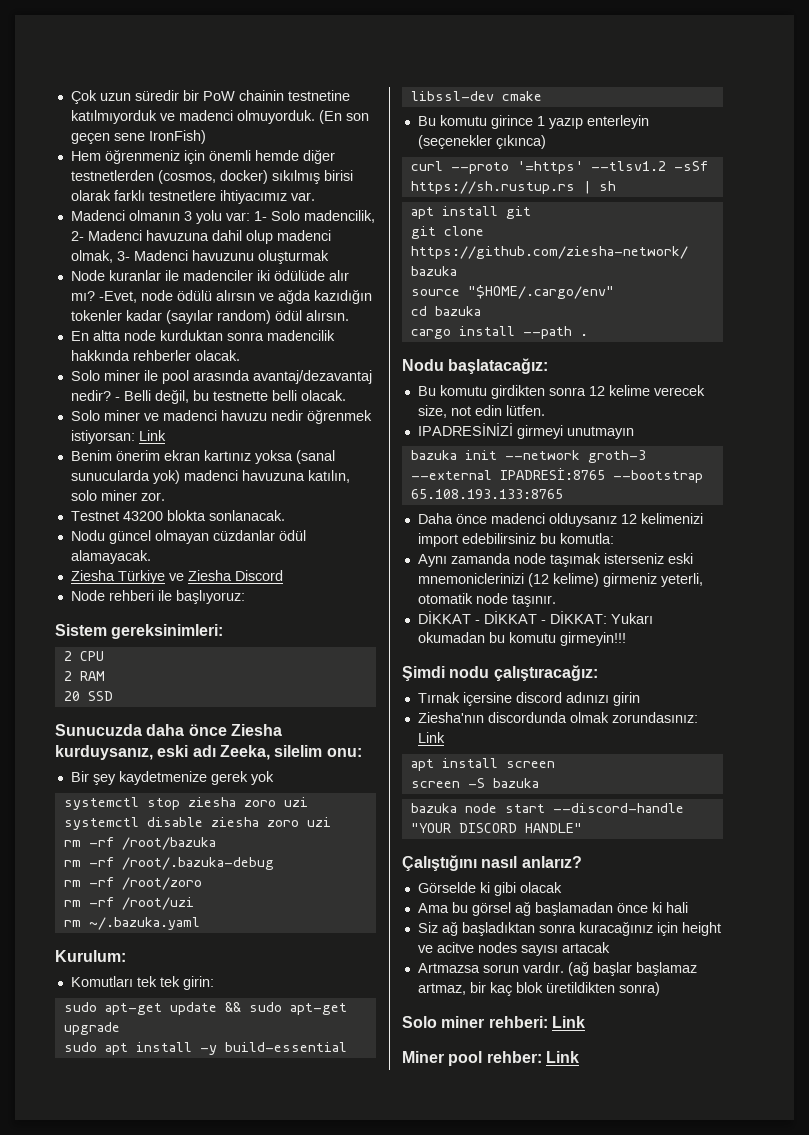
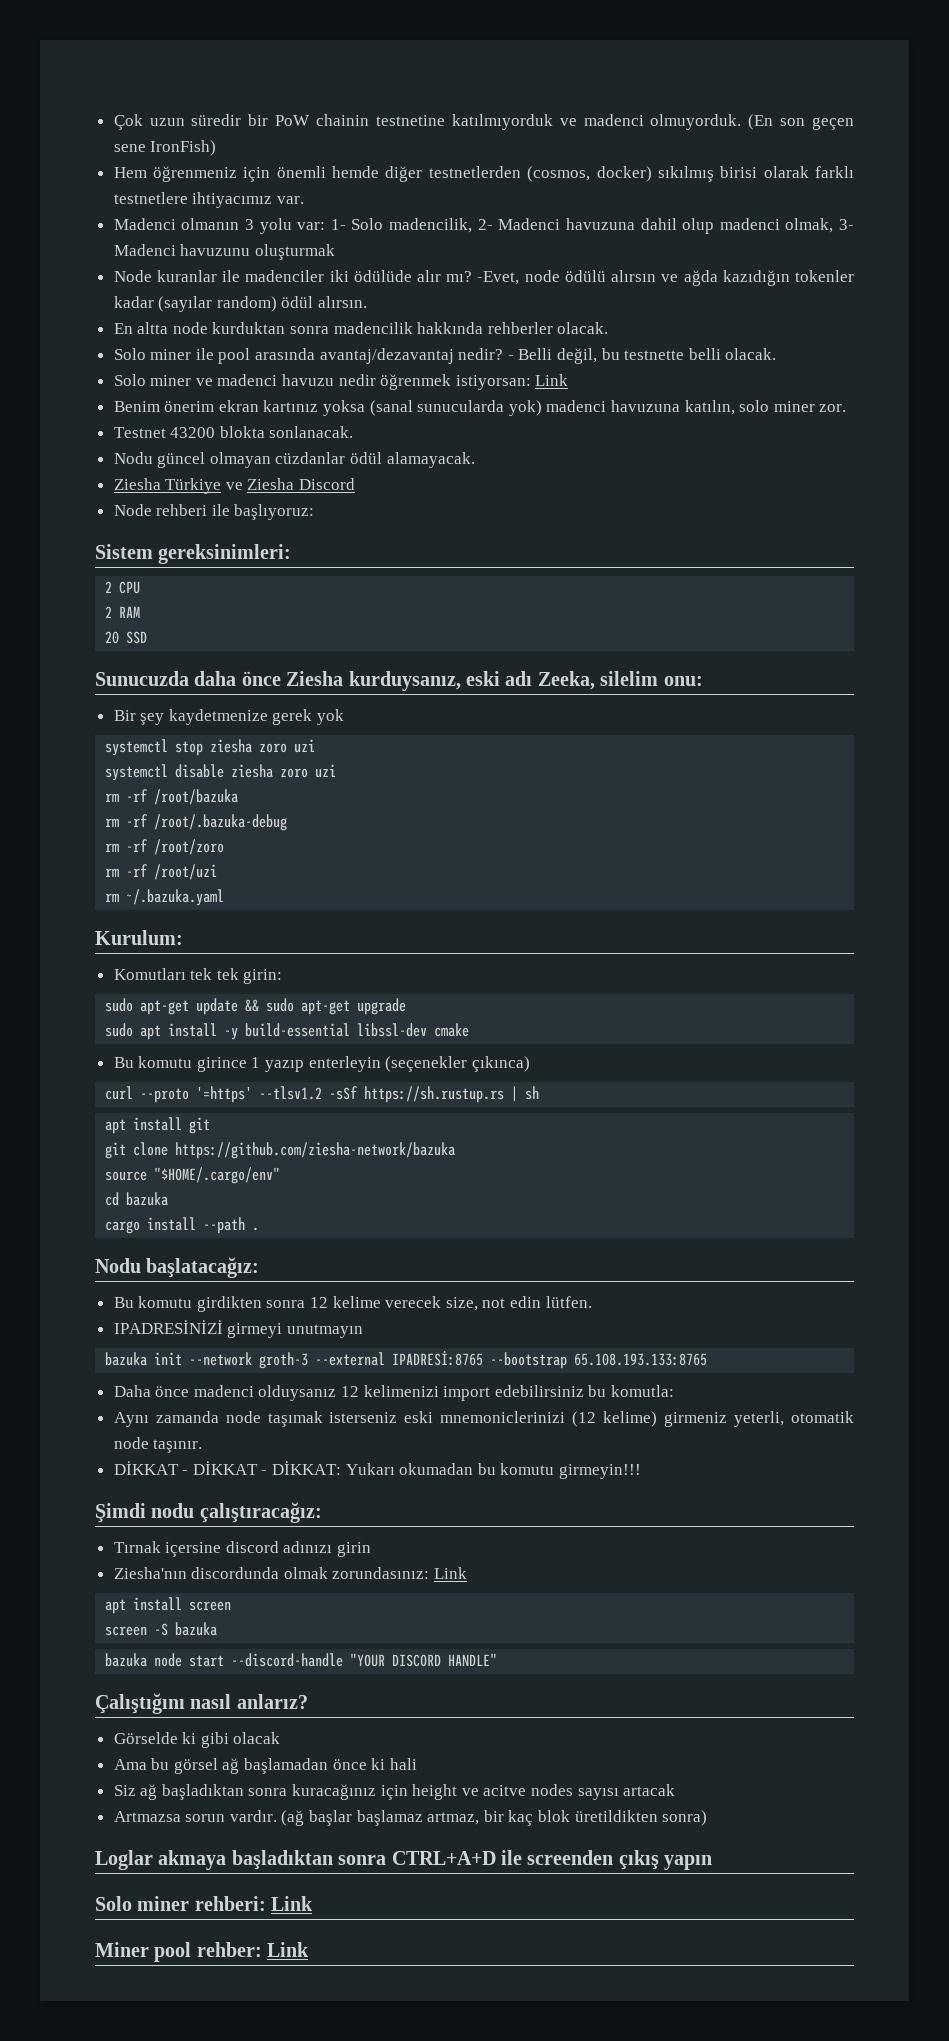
+ Loglar akmaya başladıktan sonra CTRL+A+D ile screenden çıkış yapın

